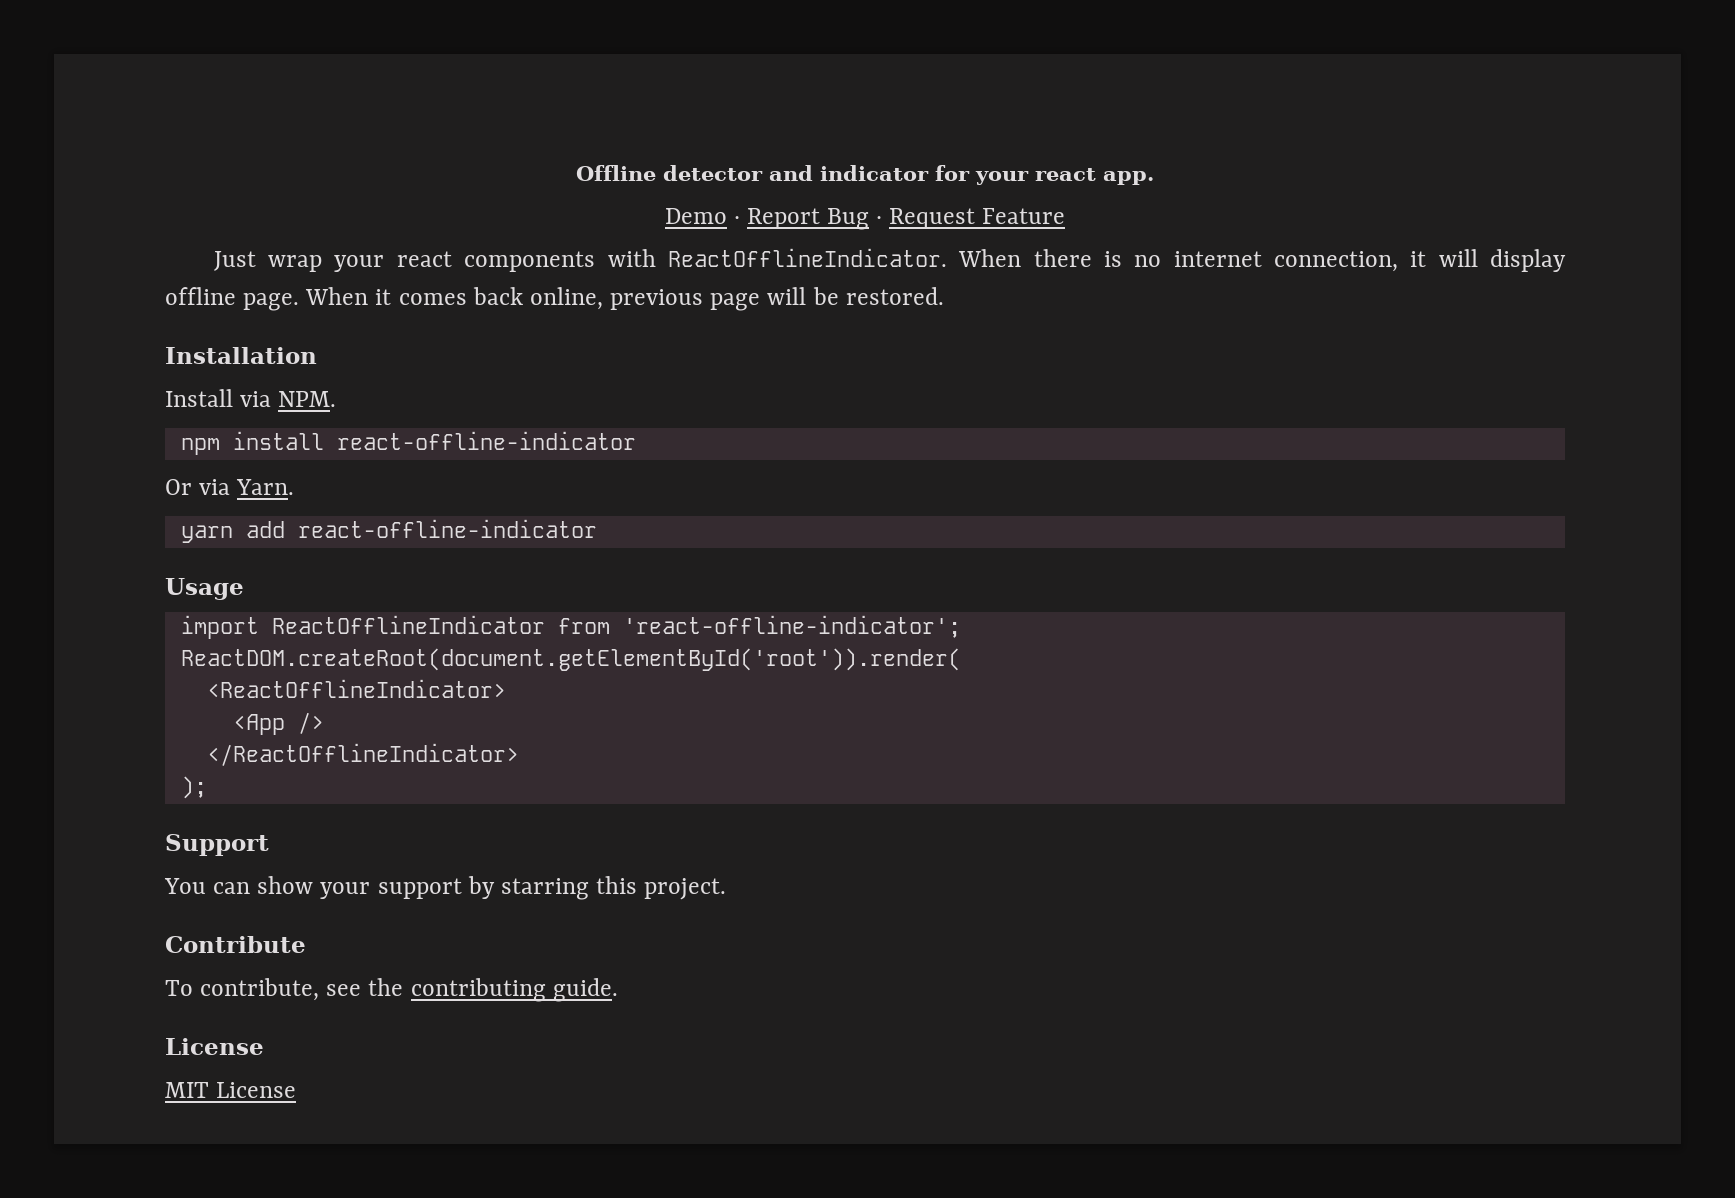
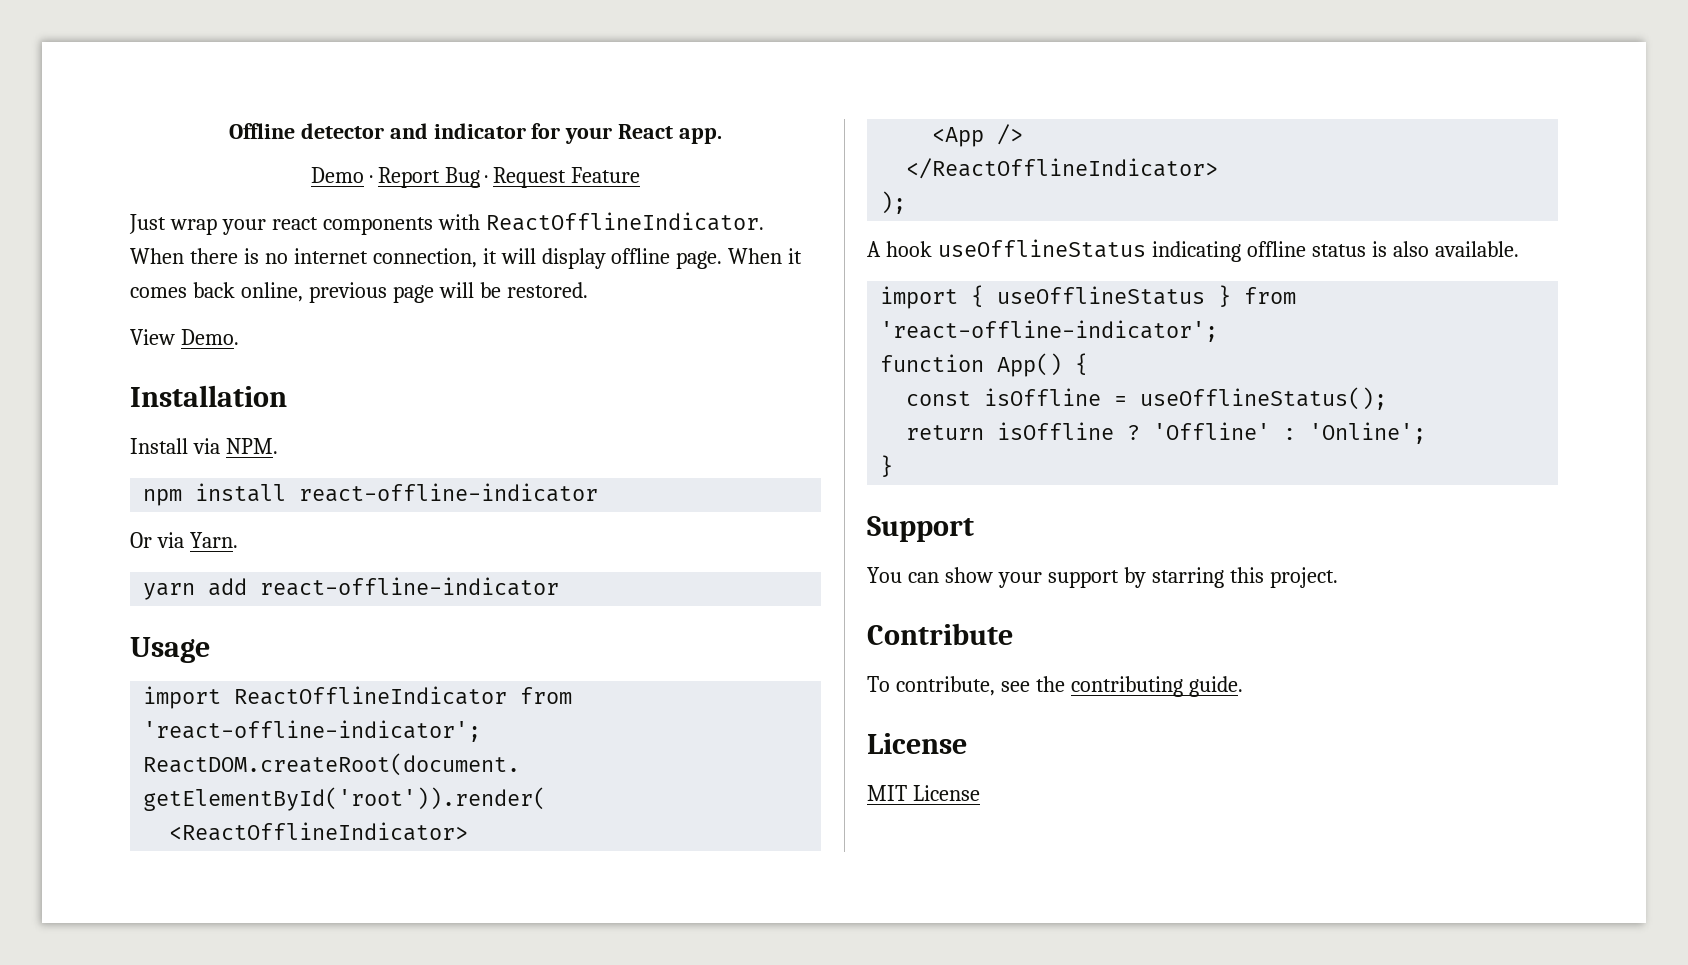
- Offline detector and indicator for your react app.
+ Offline detector and indicator for your React app.
+ View Demo.
+ A hook useOfflineStatus indicating offline status is also available.
+ import { useOfflineStatus } from 'react-offline-indicator';
+ function App() {
+ const isOffline = useOfflineStatus();
+ return isOffline ? 'Offline' : 'Online';
+ }

